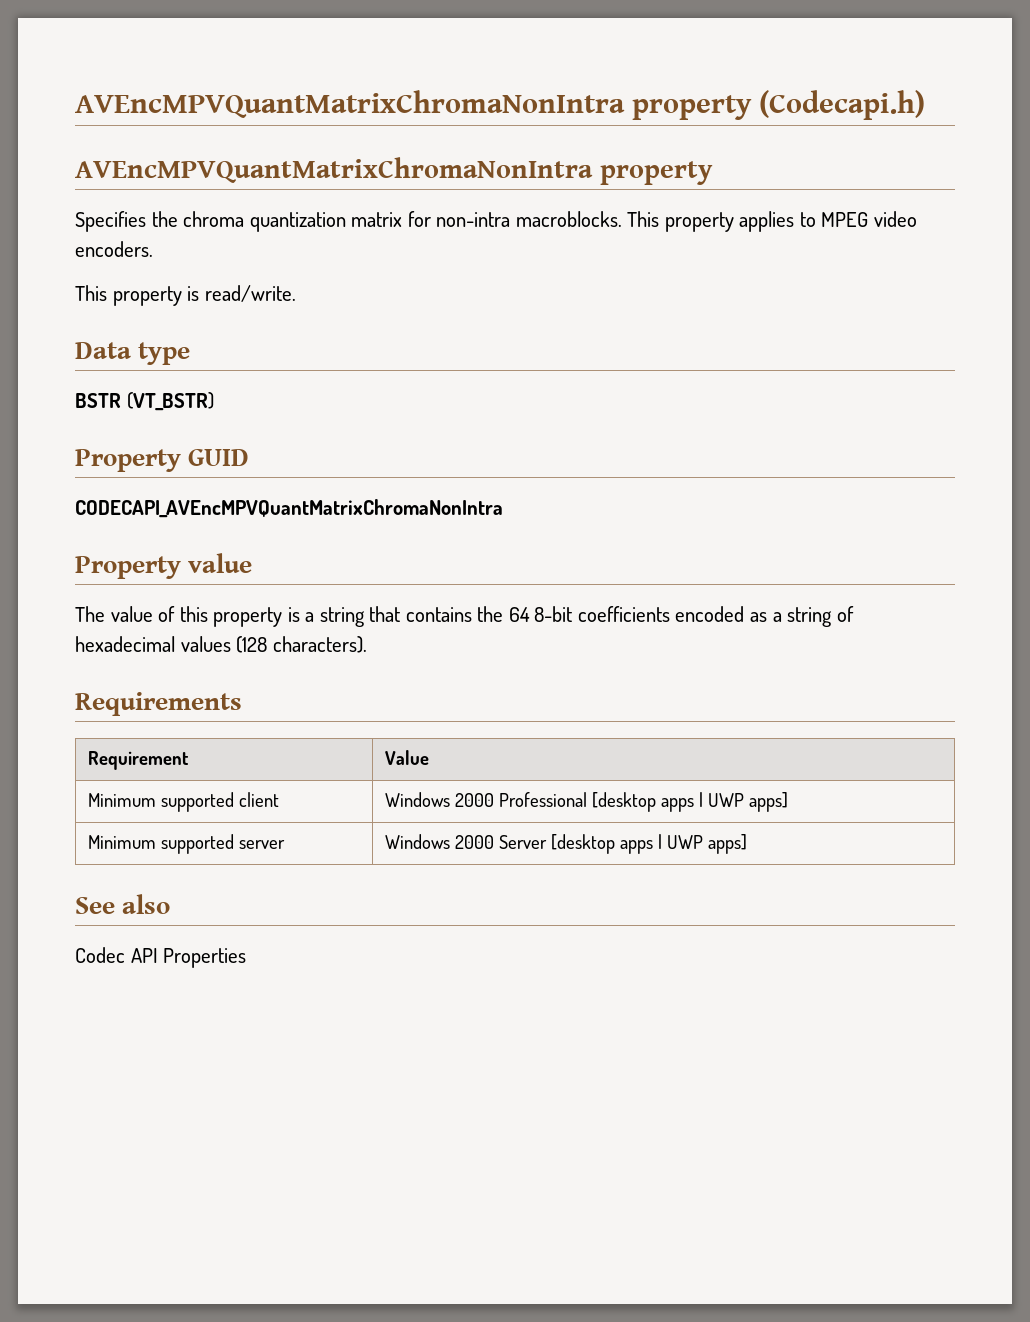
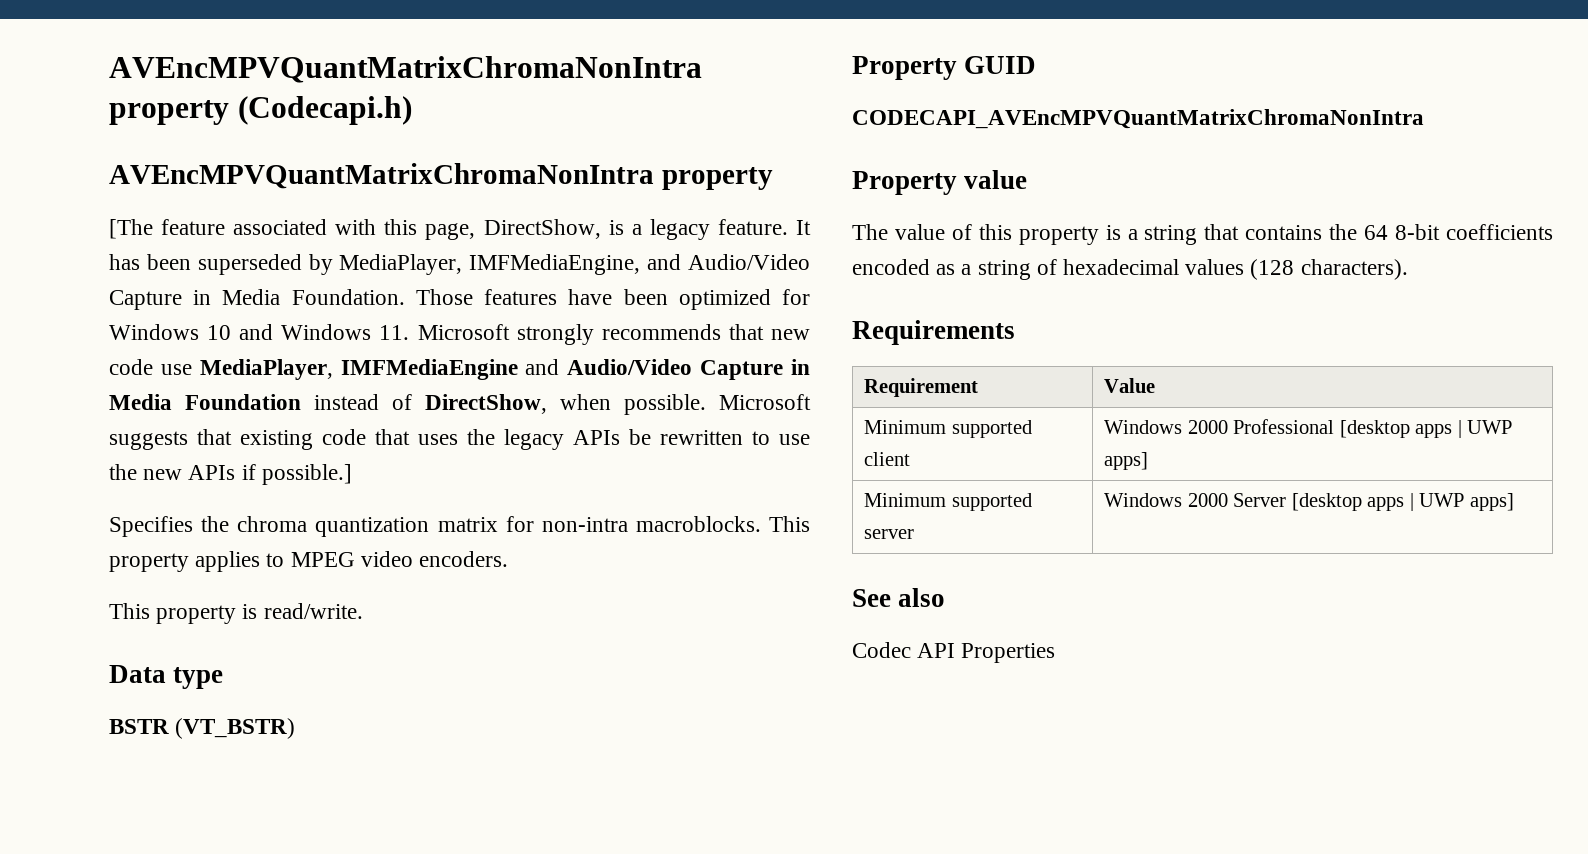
+ [The feature associated with this page, DirectShow, is a legacy feature. It has been superseded by MediaPlayer, IMFMediaEngine, and Audio/Video Capture in Media Foundation. Those features have been optimized for Windows 10 and Windows 11. Microsoft strongly recommends that new code use MediaPlayer, IMFMediaEngine and Audio/Video Capture in Media Foundation instead of DirectShow, when possible. Microsoft suggests that existing code that uses the legacy APIs be rewritten to use the new APIs if possible.]

